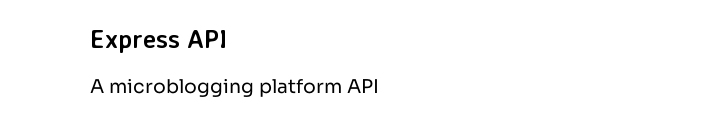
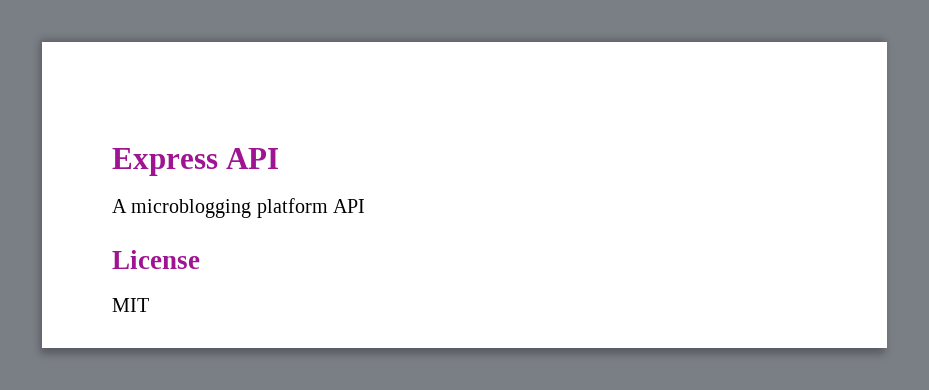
+ License
+ MIT

